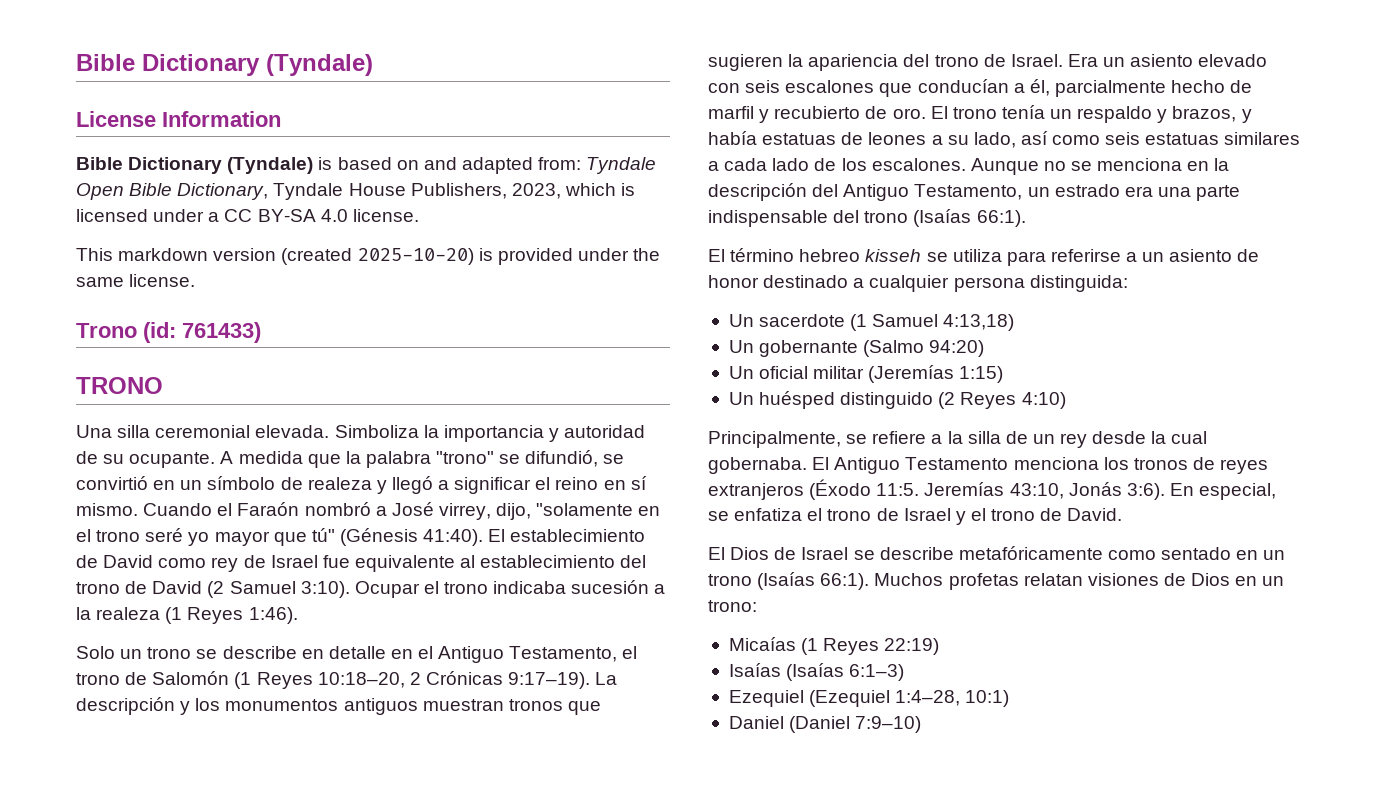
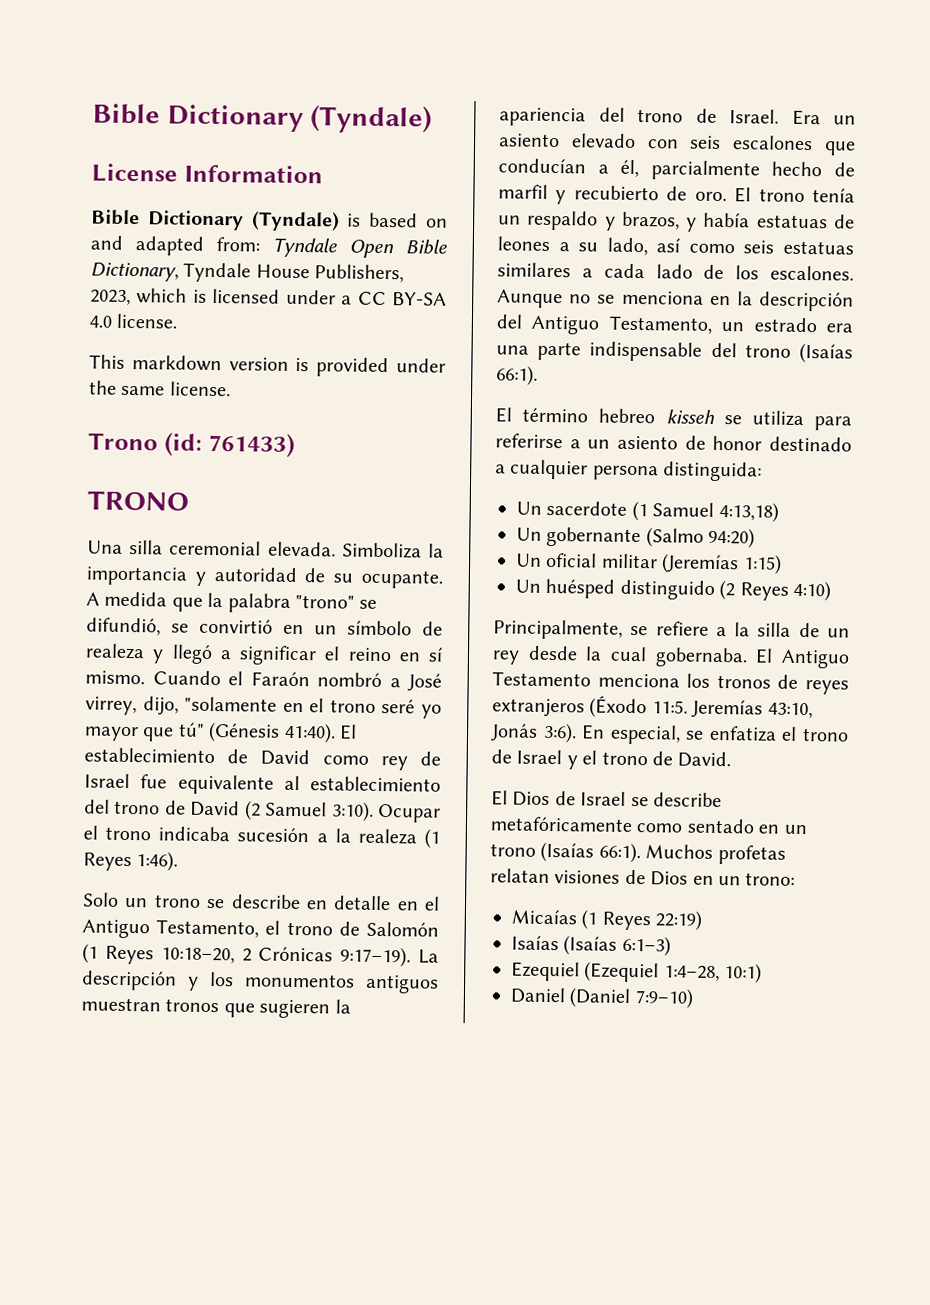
- This markdown version (created 2025-10-20) is provided under the same license.
+ This markdown version is provided under the same license.

